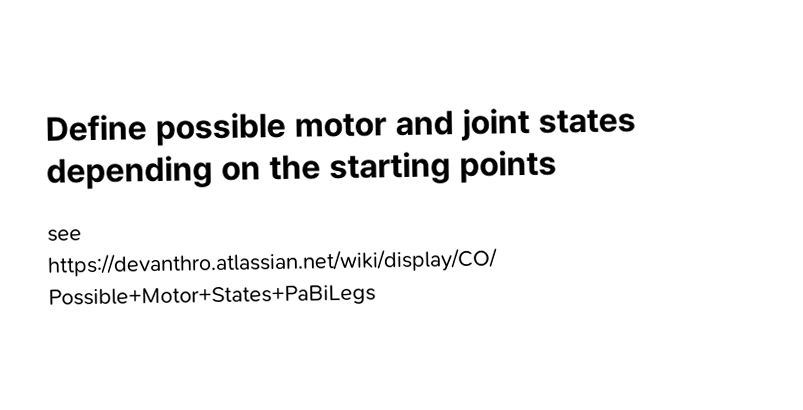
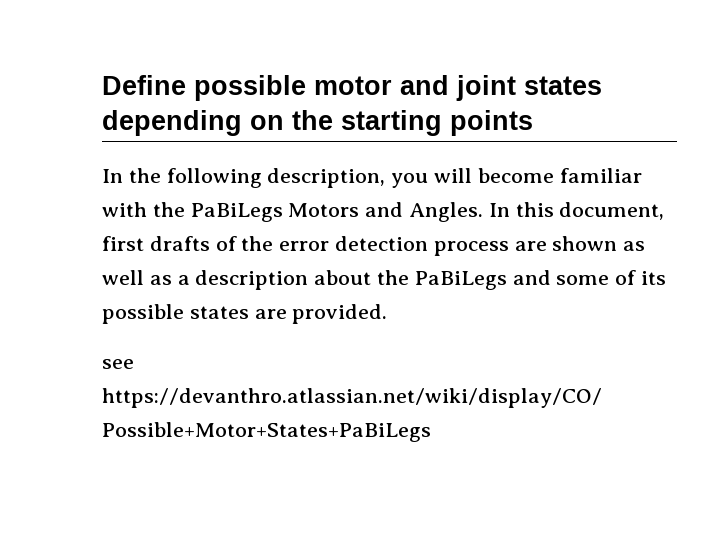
+ In the following description, you will become familiar with the PaBiLegs Motors and Angles. In this document, first drafts of the error detection process are shown as well as a description about the PaBiLegs and some of its possible states are provided.

